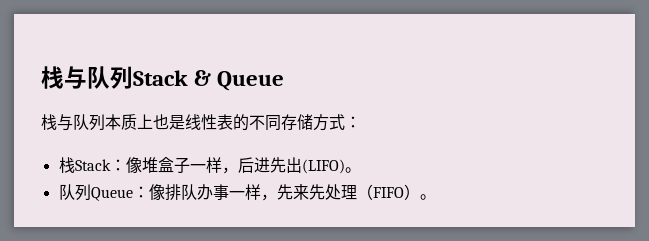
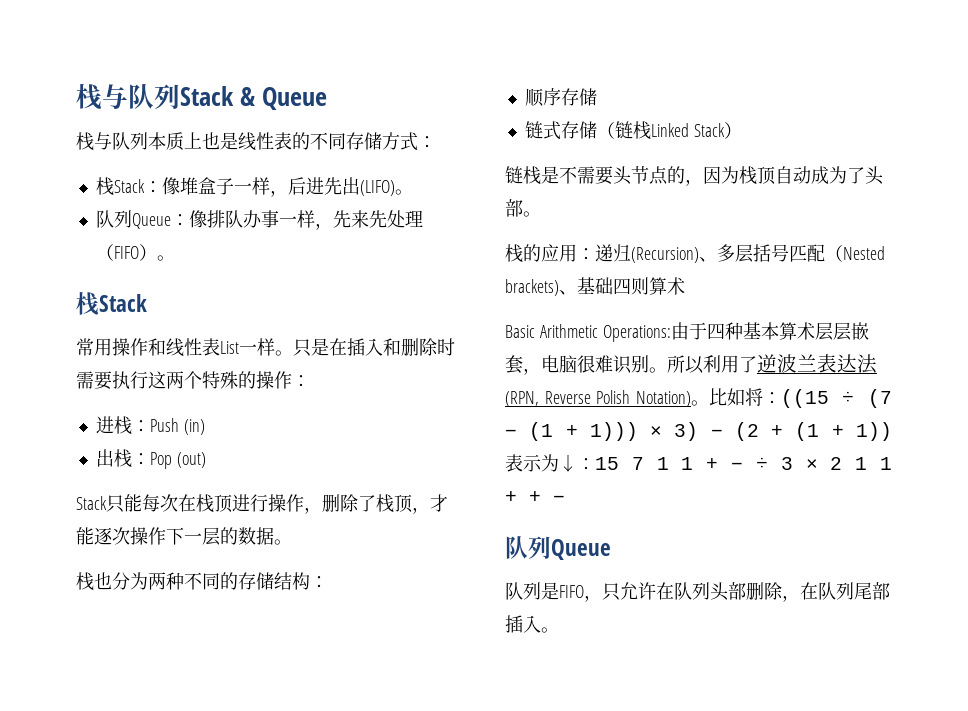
  队列Queue：像排队办事一样，先来先处理（FIFO）。
+ 栈Stack
+ 常用操作和线性表List一样。只是在插入和删除时需要执行这两个特殊的操作：
+ 进栈：Push (in)
+ 出栈：Pop (out)
+ Stack只能每次在栈顶进行操作，删除了栈顶，才能逐次操作下一层的数据。
+ 栈也分为两种不同的存储结构：
+ 顺序存储
+ 链式存储（链栈Linked Stack）
+ 链栈是不需要头节点的，因为栈顶自动成为了头部。
+ 栈的应用：递归(Recursion)、多层括号匹配（Nested brackets)、基础四则算术
+ Basic Arithmetic Operations:由于四种基本算术层层嵌套，电脑很难识别。所以利用了逆波兰表达法(RPN, Reverse Polish Notation)。比如将：((15 ÷ (7 − (1 + 1))) × 3) − (2 + (1 + 1))表示为↓：15 7 1 1 + − ÷ 3 × 2 1 1 + + −
+ 队列Queue
+ 队列是FIFO，只允许在队列头部删除，在队列尾部插入。

